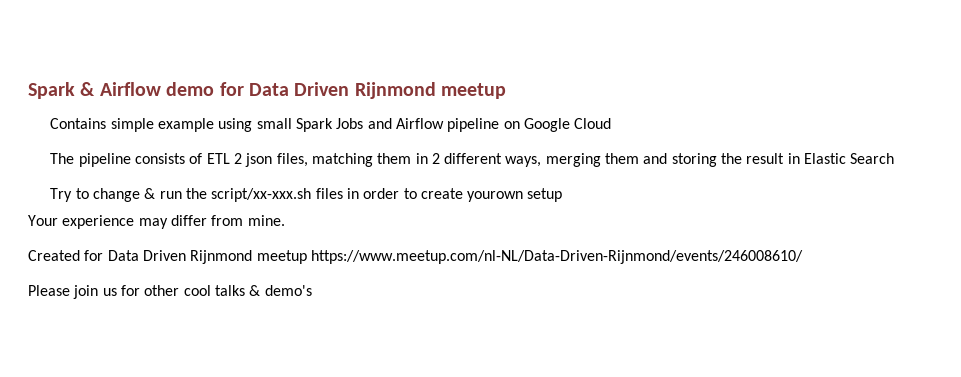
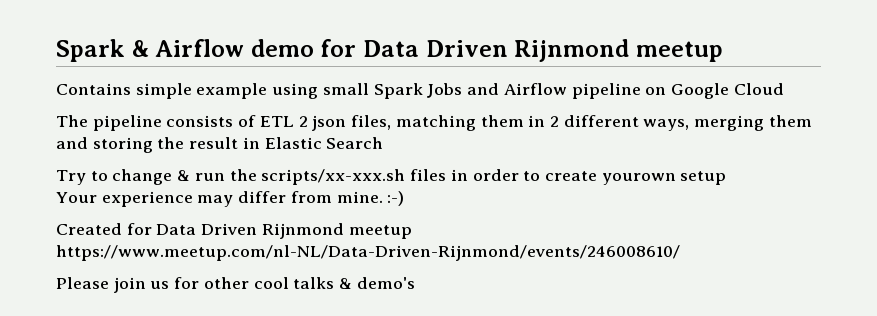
- Try to change & run the script/xx-xxx.sh files in order to create yourown setup
+ Try to change & run the scripts/xx-xxx.sh files in order to create yourown setup
- Your experience may differ from mine.
+ Your experience may differ from mine. :-)

